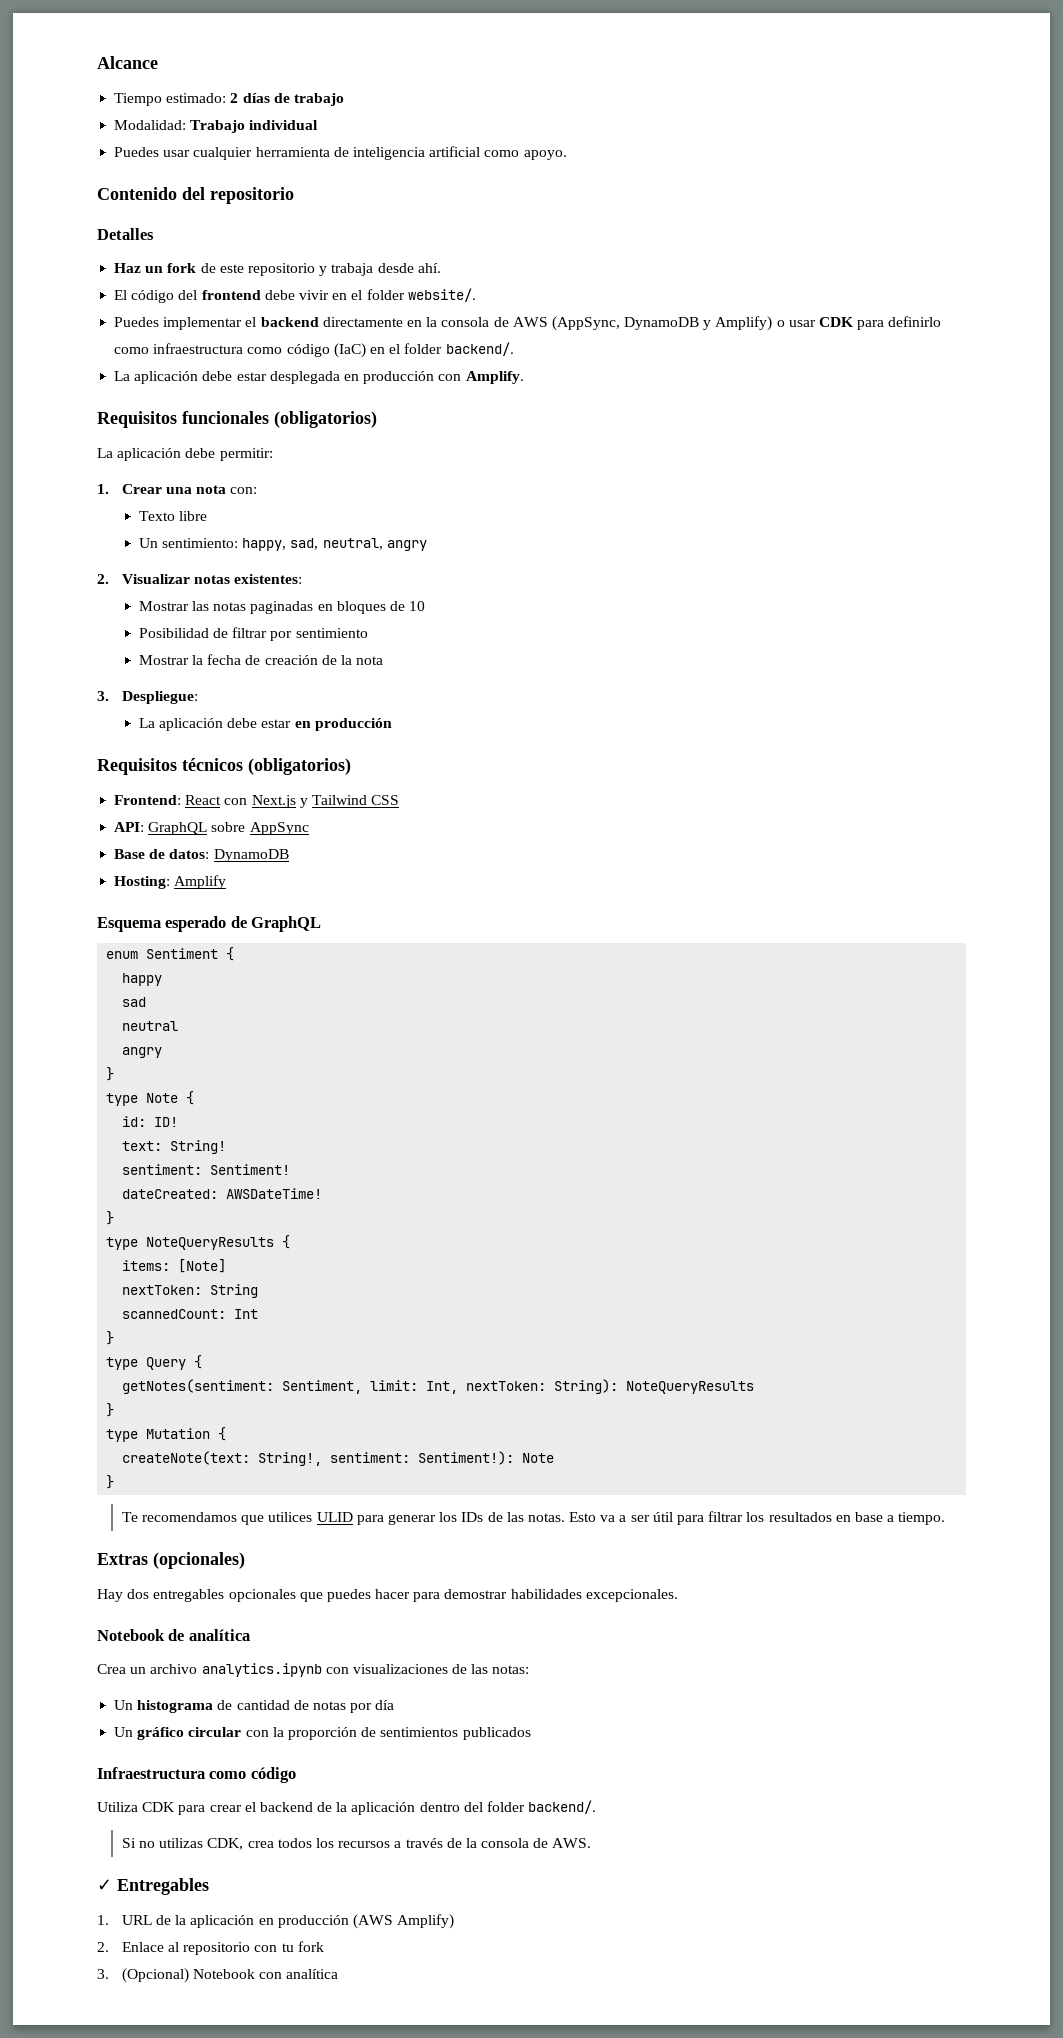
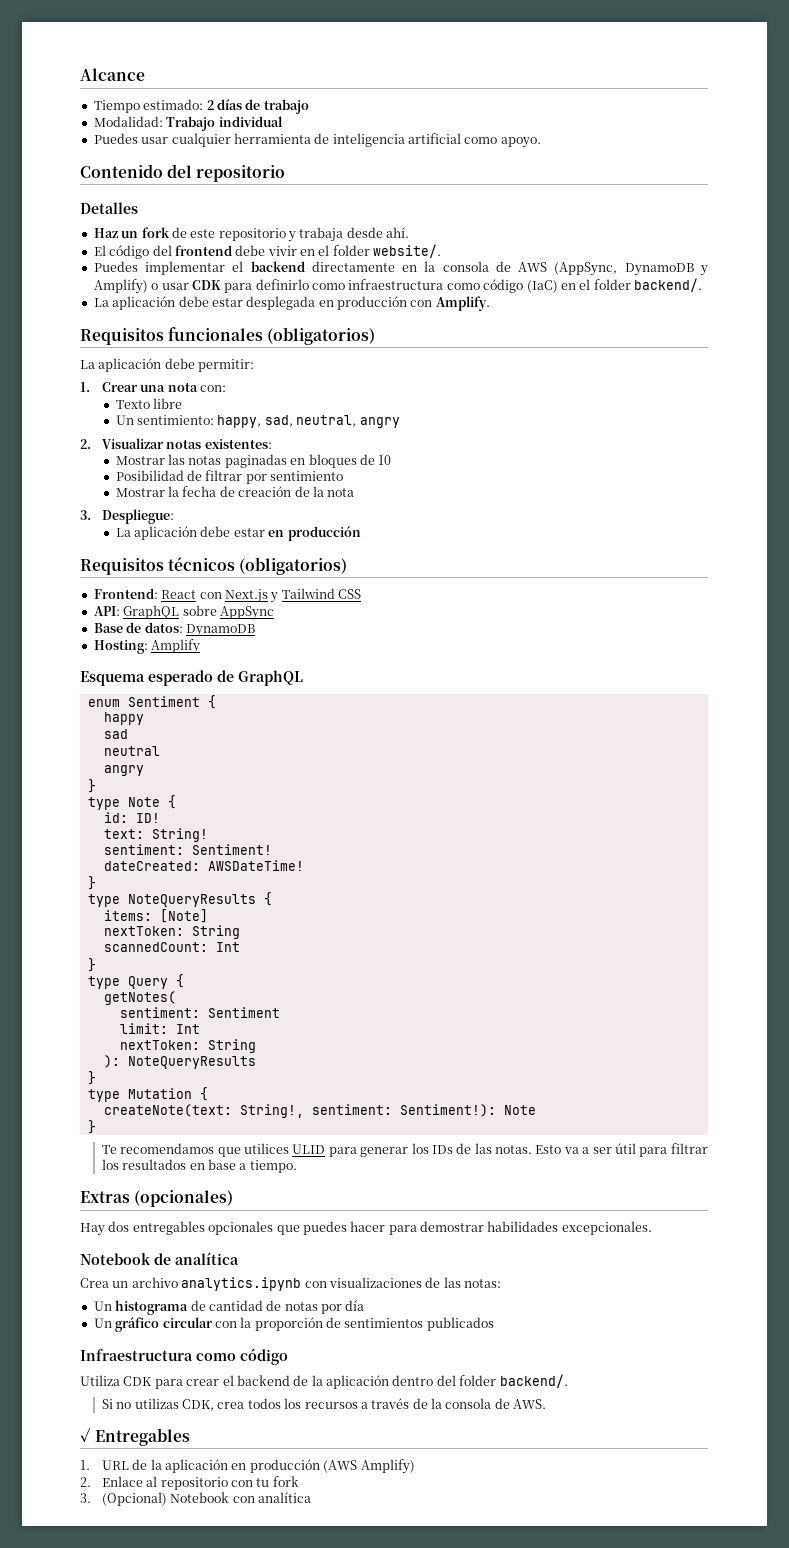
- getNotes(sentiment: Sentiment, limit: Int, nextToken: String): NoteQueryResults
+ getNotes(
+ sentiment: Sentiment
+ limit: Int
+ nextToken: String
+ ): NoteQueryResults

